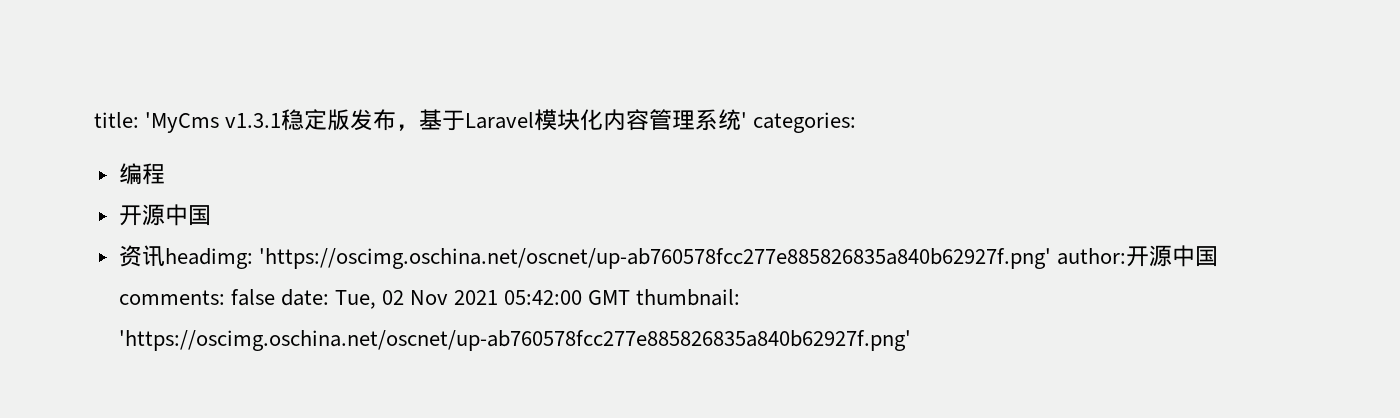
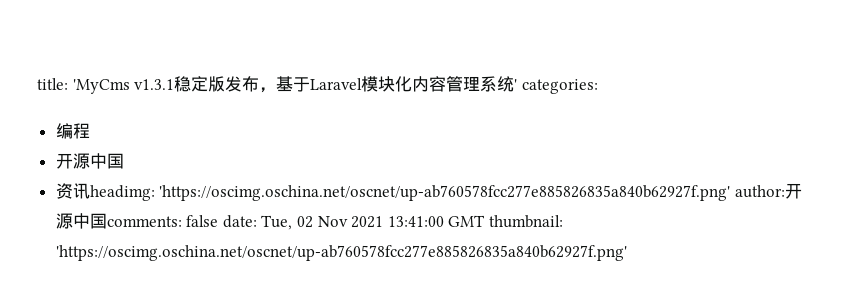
- 资讯headimg: 'https://oscimg.oschina.net/oscnet/up-ab760578fcc277e885826835a840b62927f.png' author:开源中国comments: false date: Tue, 02 Nov 2021 05:42:00 GMT thumbnail: 'https://oscimg.oschina.net/oscnet/up-ab760578fcc277e885826835a840b62927f.png'
+ 资讯headimg: 'https://oscimg.oschina.net/oscnet/up-ab760578fcc277e885826835a840b62927f.png' author:开源中国comments: false date: Tue, 02 Nov 2021 13:41:00 GMT thumbnail: 'https://oscimg.oschina.net/oscnet/up-ab760578fcc277e885826835a840b62927f.png'

